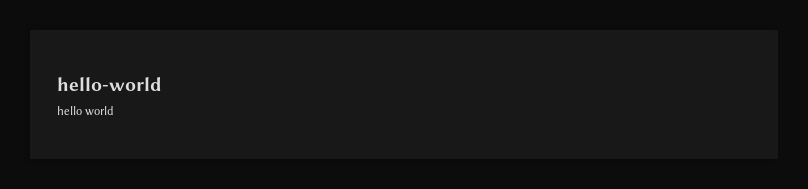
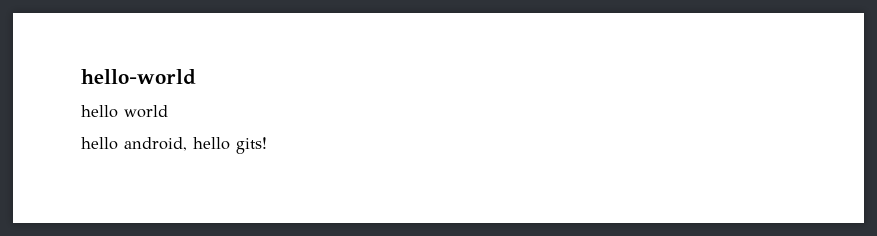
+ hello android, hello gits!

